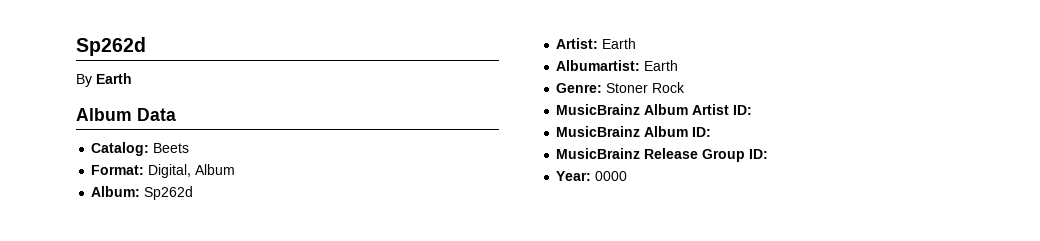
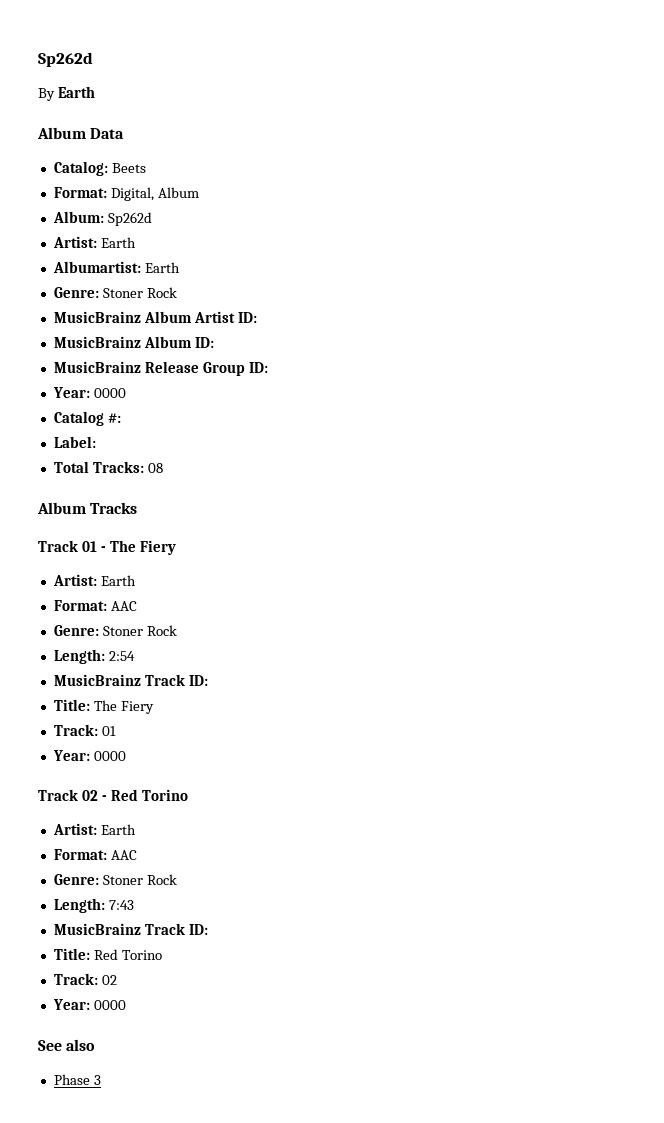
+ Catalog #:
+ Label:
+ Total Tracks: 08
+ Album Tracks
+ Track 01 - The Fiery
+ Artist: Earth
+ Format: AAC
+ Genre: Stoner Rock
+ Length: 2:54
+ MusicBrainz Track ID:
+ Title: The Fiery
+ Track: 01
+ Year: 0000
+ Track 02 - Red Torino
+ Artist: Earth
+ Format: AAC
+ Genre: Stoner Rock
+ Length: 7:43
+ MusicBrainz Track ID:
+ Title: Red Torino
+ Track: 02
+ Year: 0000
+ See also
+ Phase 3

